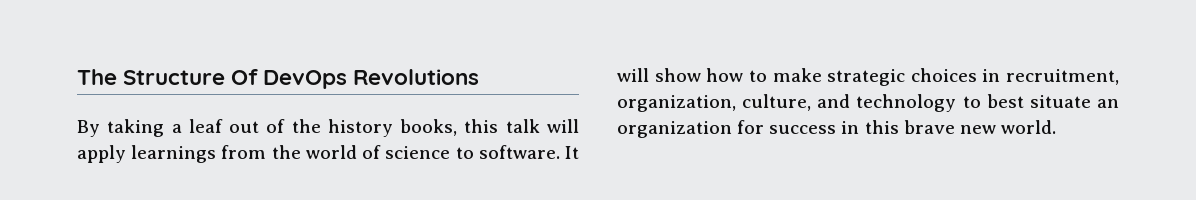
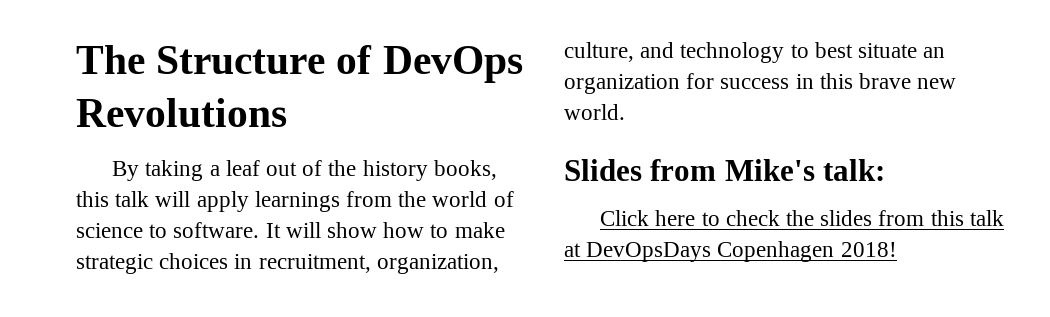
- The Structure Of DevOps Revolutions
+ The Structure of DevOps Revolutions
+ Slides from Mike's talk:
+ Click here to check the slides from this talk at DevOpsDays Copenhagen 2018!

